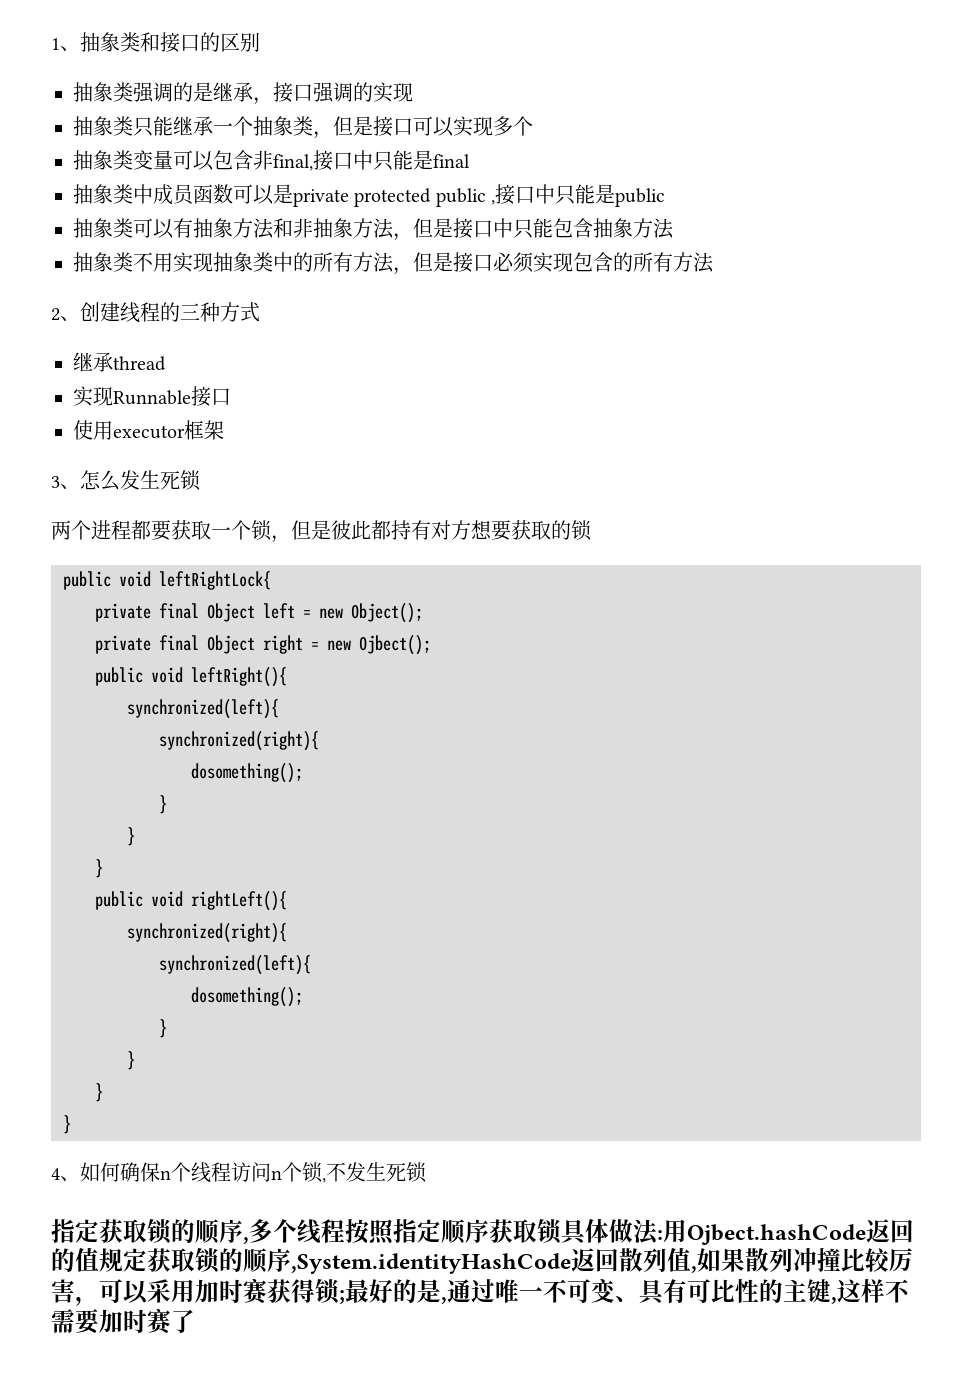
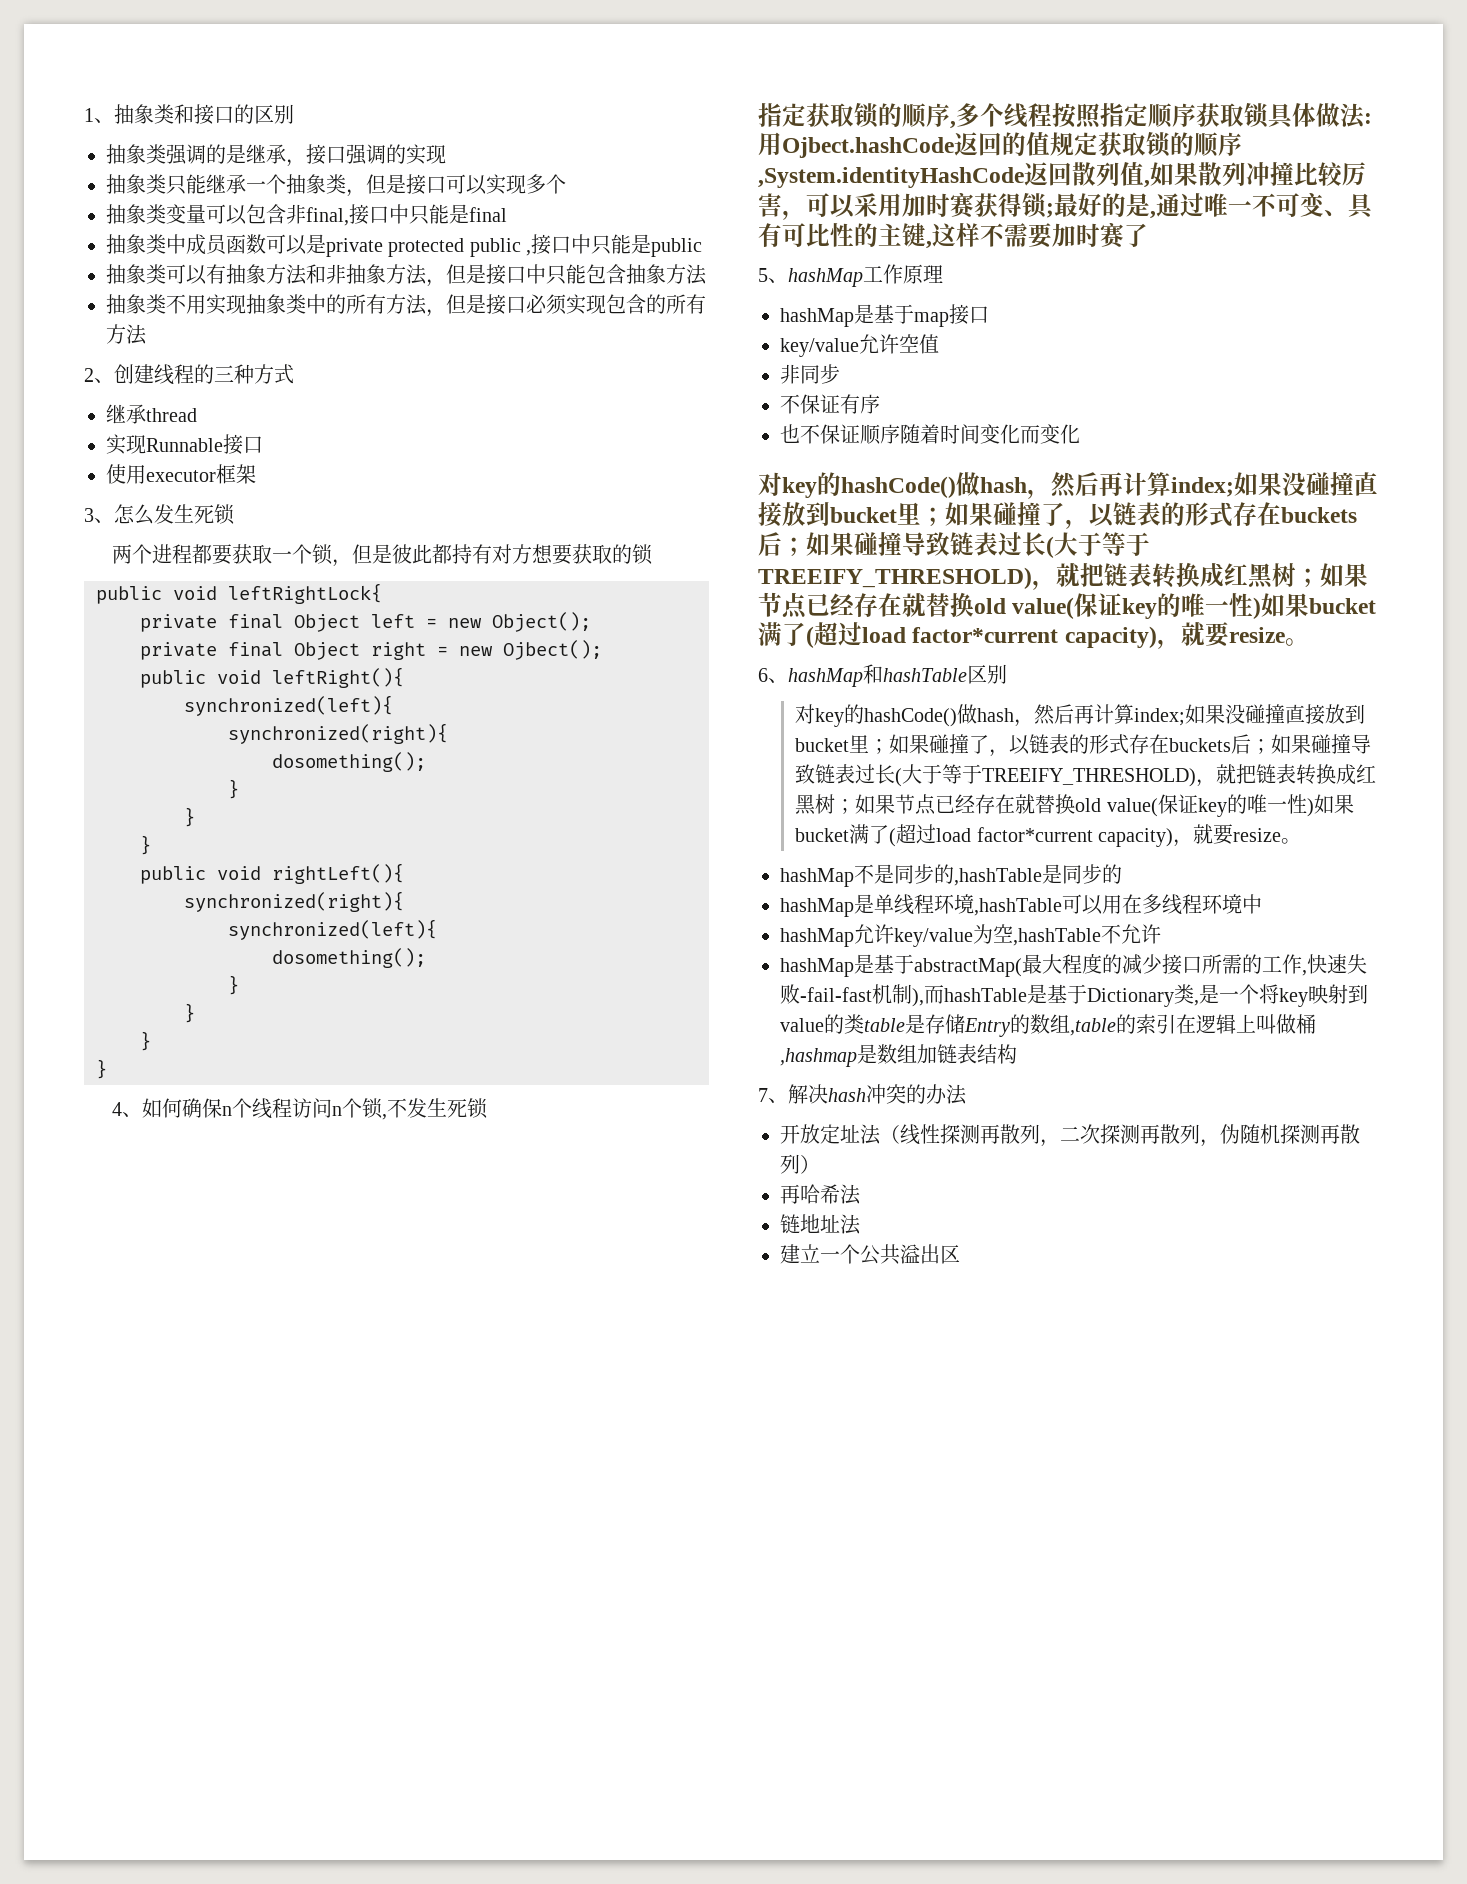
+ 5、hashMap工作原理
+ hashMap是基于map接口
+ key/value允许空值
+ 非同步
+ 不保证有序
+ 也不保证顺序随着时间变化而变化
+ 对key的hashCode()做hash，然后再计算index;如果没碰撞直接放到bucket里；如果碰撞了，以链表的形式存在buckets后；如果碰撞导致链表过长(大于等于TREEIFY_THRESHOLD)，就把链表转换成红黑树；如果节点已经存在就替换old value(保证key的唯一性)如果bucket满了(超过load factor*current capacity)，就要resize。
+ 6、hashMap和hashTable区别
+ 对key的hashCode()做hash，然后再计算index;如果没碰撞直接放到bucket里；如果碰撞了，以链表的形式存在buckets后；如果碰撞导致链表过长(大于等于TREEIFY_THRESHOLD)，就把链表转换成红黑树；如果节点已经存在就替换old value(保证key的唯一性)如果bucket满了(超过load factor*current capacity)，就要resize。
+ hashMap不是同步的,hashTable是同步的
+ hashMap是单线程环境,hashTable可以用在多线程环境中
+ hashMap允许key/value为空,hashTable不允许
+ hashMap是基于abstractMap(最大程度的减少接口所需的工作,快速失败-fail-fast机制),而hashTable是基于Dictionary类,是一个将key映射到value的类table是存储Entry的数组,table的索引在逻辑上叫做桶,hashmap是数组加链表结构
+ 7、解决hash冲突的办法
+ 开放定址法（线性探测再散列，二次探测再散列，伪随机探测再散列）
+ 再哈希法
+ 链地址法
+ 建立一个公共溢出区

